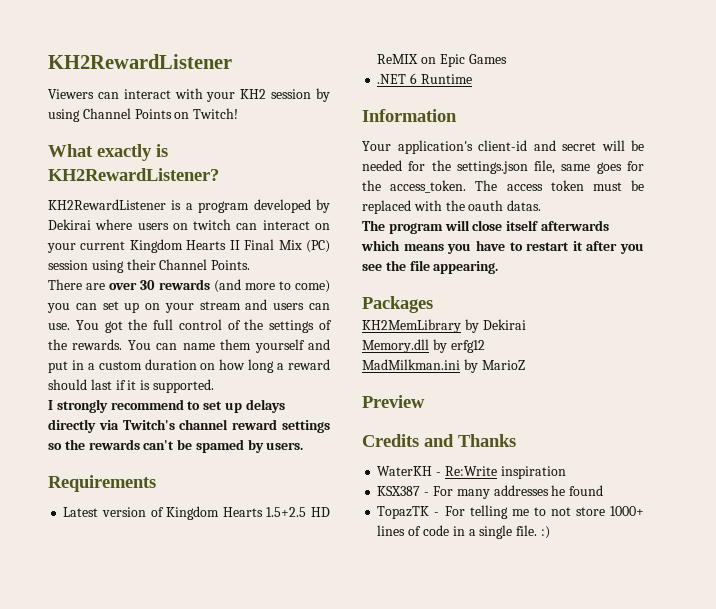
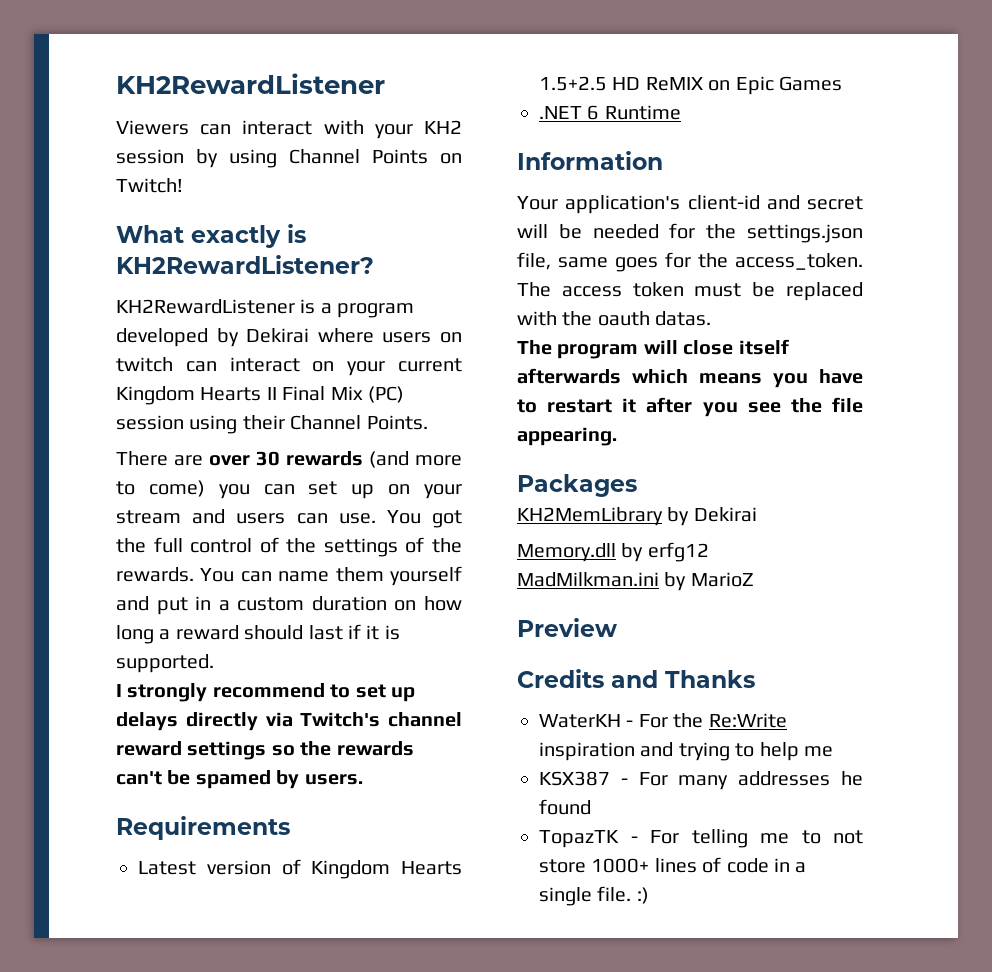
- WaterKH - Re:Write inspiration
+ WaterKH - For the Re:Write inspiration and trying to help me

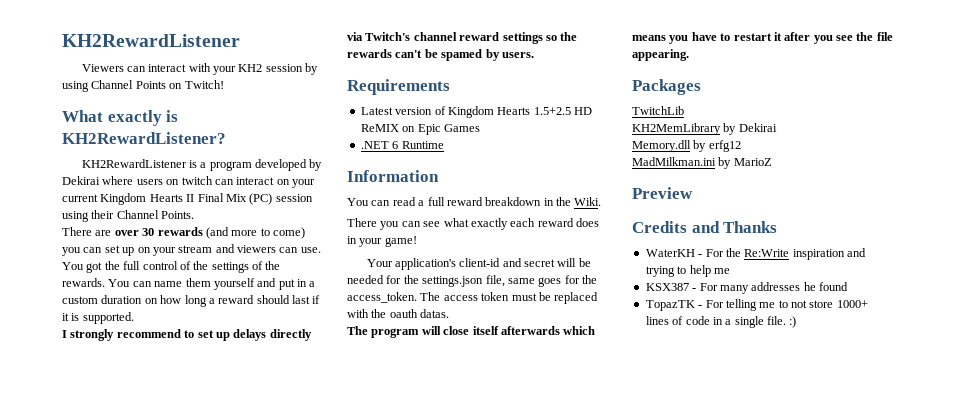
- There are over 30 rewards (and more to come) you can set up on your stream and users can use.
+ There are over 30 rewards (and more to come) you can set up on your stream and viewers can use.
+ You can read a full reward breakdown in the Wiki.
+ There you can see what exactly each reward does in your game!
+ TwitchLib

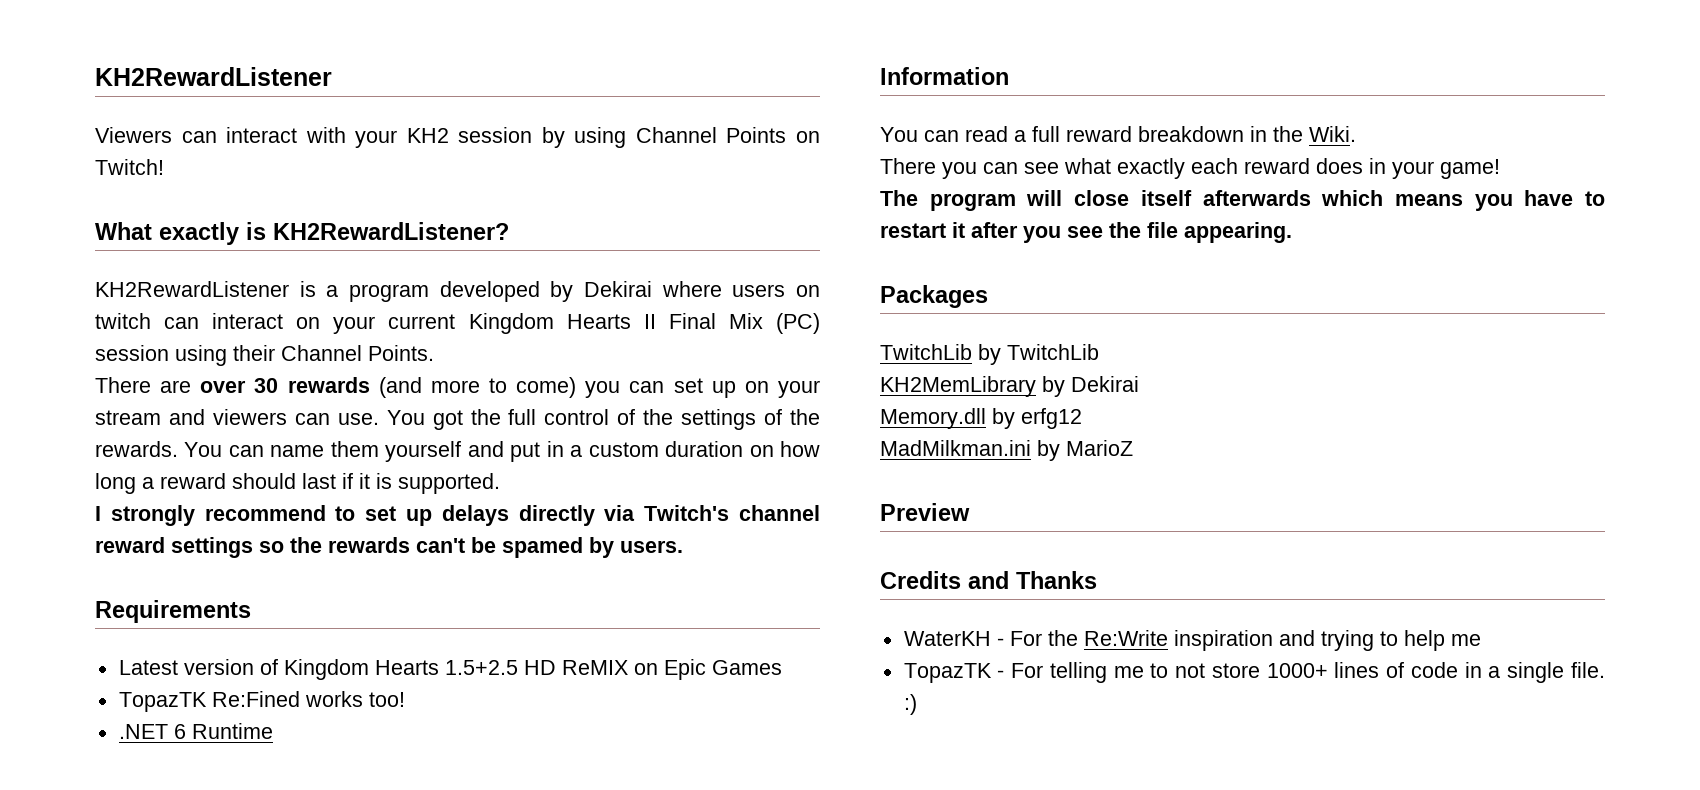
+ TopazTK Re:Fined works too!
- Your application's client-id and secret will be needed for the settings.json file, same goes for the access_token. The access token must be replaced with the oauth datas.
- TwitchLib
+ TwitchLib by TwitchLib
- KSX387 - For many addresses he found

